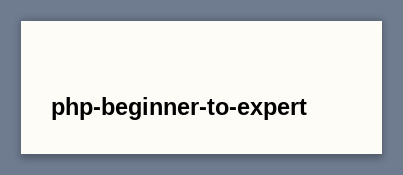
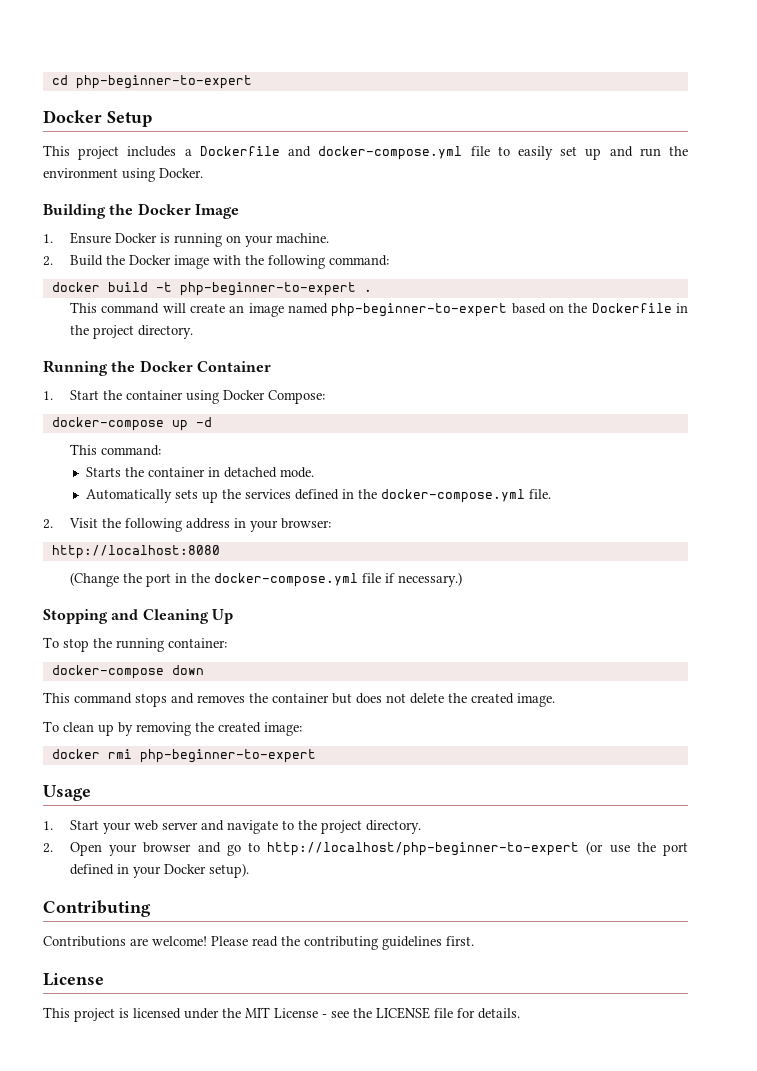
- php-beginner-to-expert
+ cd php-beginner-to-expert
+ Docker Setup
+ This project includes a Dockerfile and docker-compose.yml file to easily set up and run the environment using Docker.
+ Building the Docker Image
+ 1. Ensure Docker is running on your machine.
+ 2. Build the Docker image with the following command:
+ docker build -t php-beginner-to-expert .
+ This command will create an image named php-beginner-to-expert based on the Dockerfile in the project directory.
+ Running the Docker Container
+ 1. Start the container using Docker Compose:
+ docker-compose up -d
+ This command:
+ Starts the container in detached mode.
+ Automatically sets up the services defined in the docker-compose.yml file.
+ 2. Visit the following address in your browser:
+ http://localhost:8080
+ (Change the port in the docker-compose.yml file if necessary.)
+ Stopping and Cleaning Up
+ To stop the running container:
+ docker-compose down
+ This command stops and removes the container but does not delete the created image.
+ To clean up by removing the created image:
+ docker rmi php-beginner-to-expert
+ Usage
+ 1. Start your web server and navigate to the project directory.
+ 2. Open your browser and go to http://localhost/php-beginner-to-expert (or use the port defined in your Docker setup).
+ Contributing
+ Contributions are welcome! Please read the contributing guidelines first.
+ License
+ This project is licensed under the MIT License - see the LICENSE file for details.

